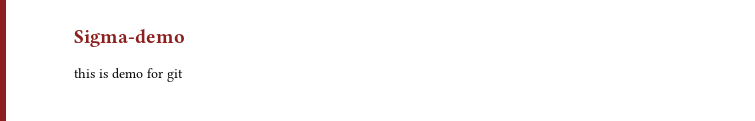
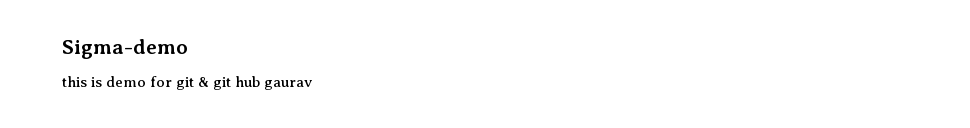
- this is demo for git
+ this is demo for git & git hub gaurav

